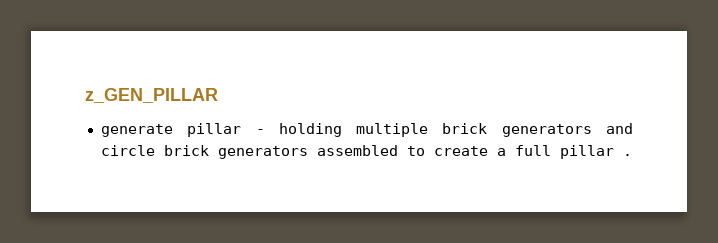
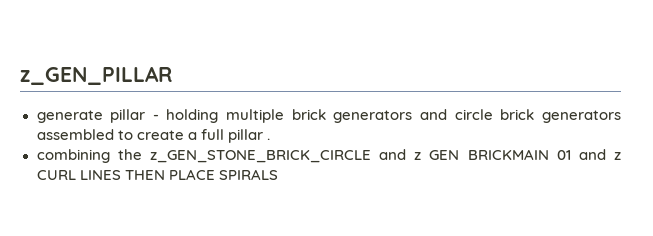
+ combining the z_GEN_STONE_BRICK_CIRCLE and z GEN BRICKMAIN 01 and z CURL LINES THEN PLACE SPIRALS

